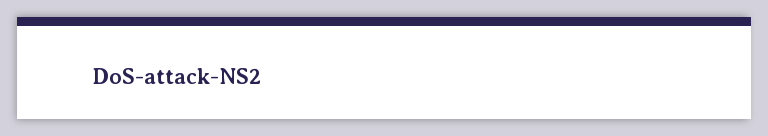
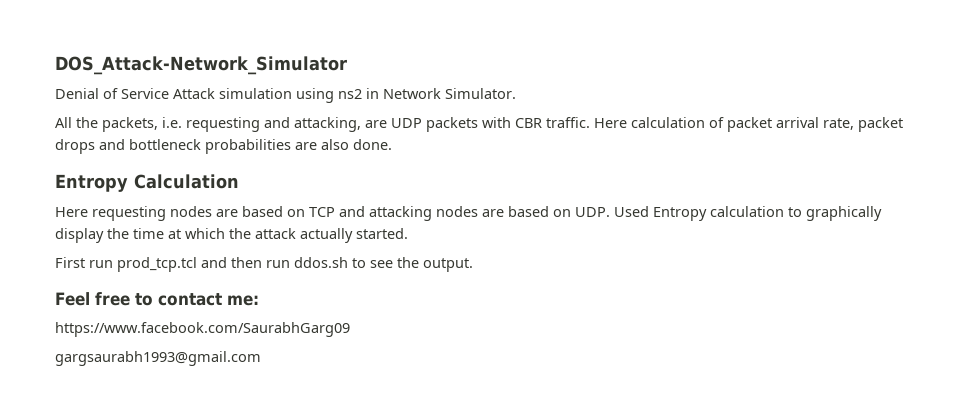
- DoS-attack-NS2
+ DOS_Attack-Network_Simulator
+ Denial of Service Attack simulation using ns2 in Network Simulator.
+ All the packets, i.e. requesting and attacking, are UDP packets with CBR traffic. Here calculation of packet arrival rate, packet drops and bottleneck probabilities are also done.
+ Entropy Calculation
+ Here requesting nodes are based on TCP and attacking nodes are based on UDP. Used Entropy calculation to graphically display the time at which the attack actually started.
+ First run prod_tcp.tcl and then run ddos.sh to see the output.
+ Feel free to contact me:
+ https://www.facebook.com/SaurabhGarg09
+ gargsaurabh1993@gmail.com

